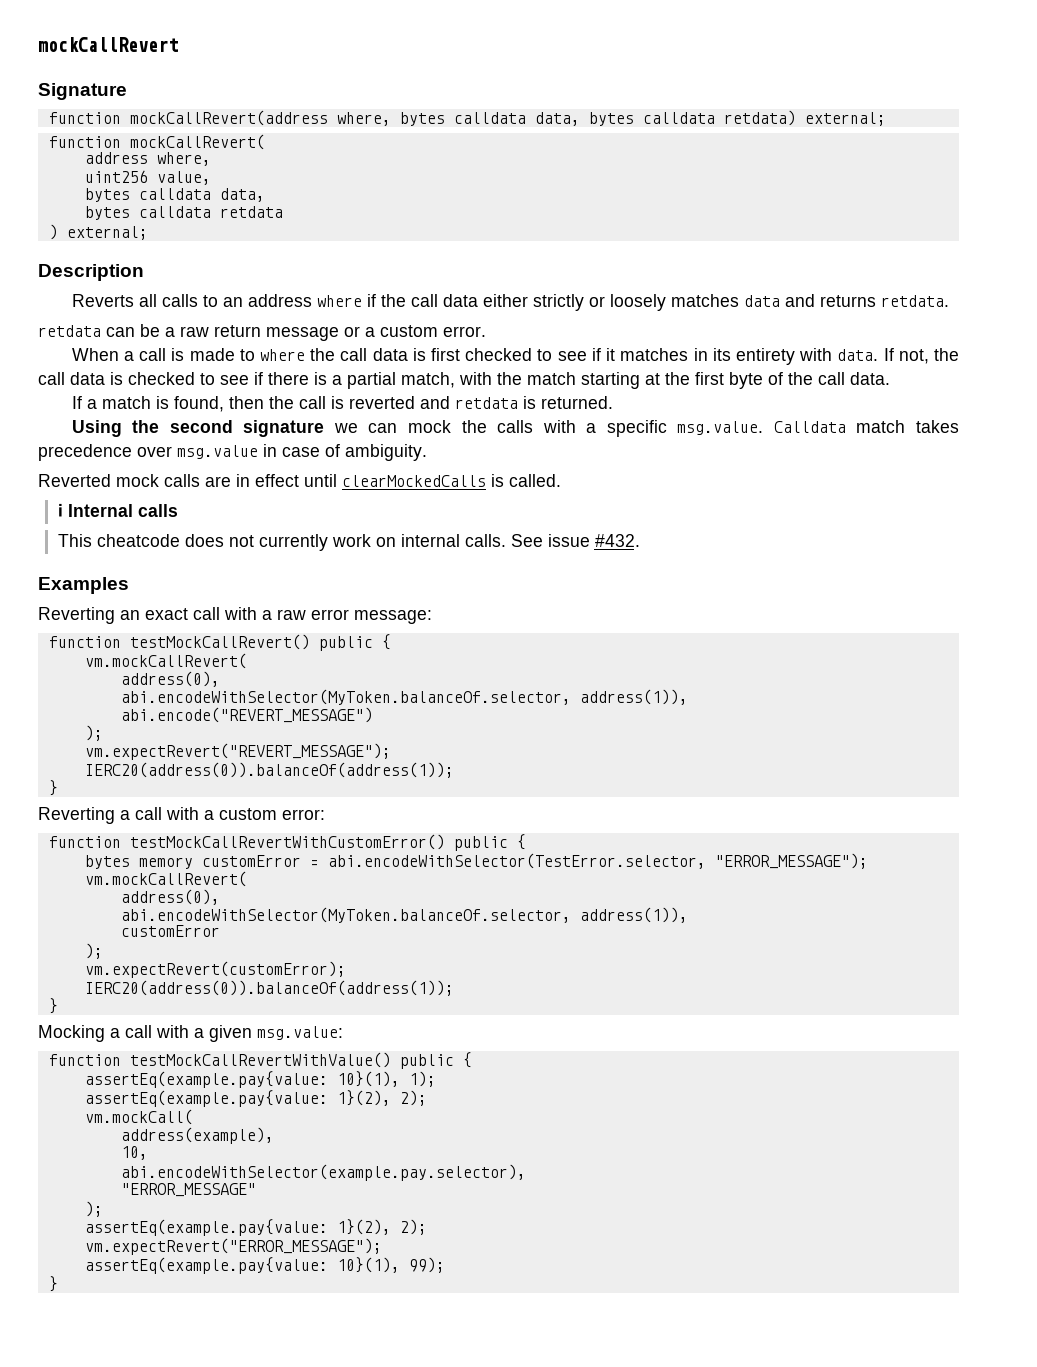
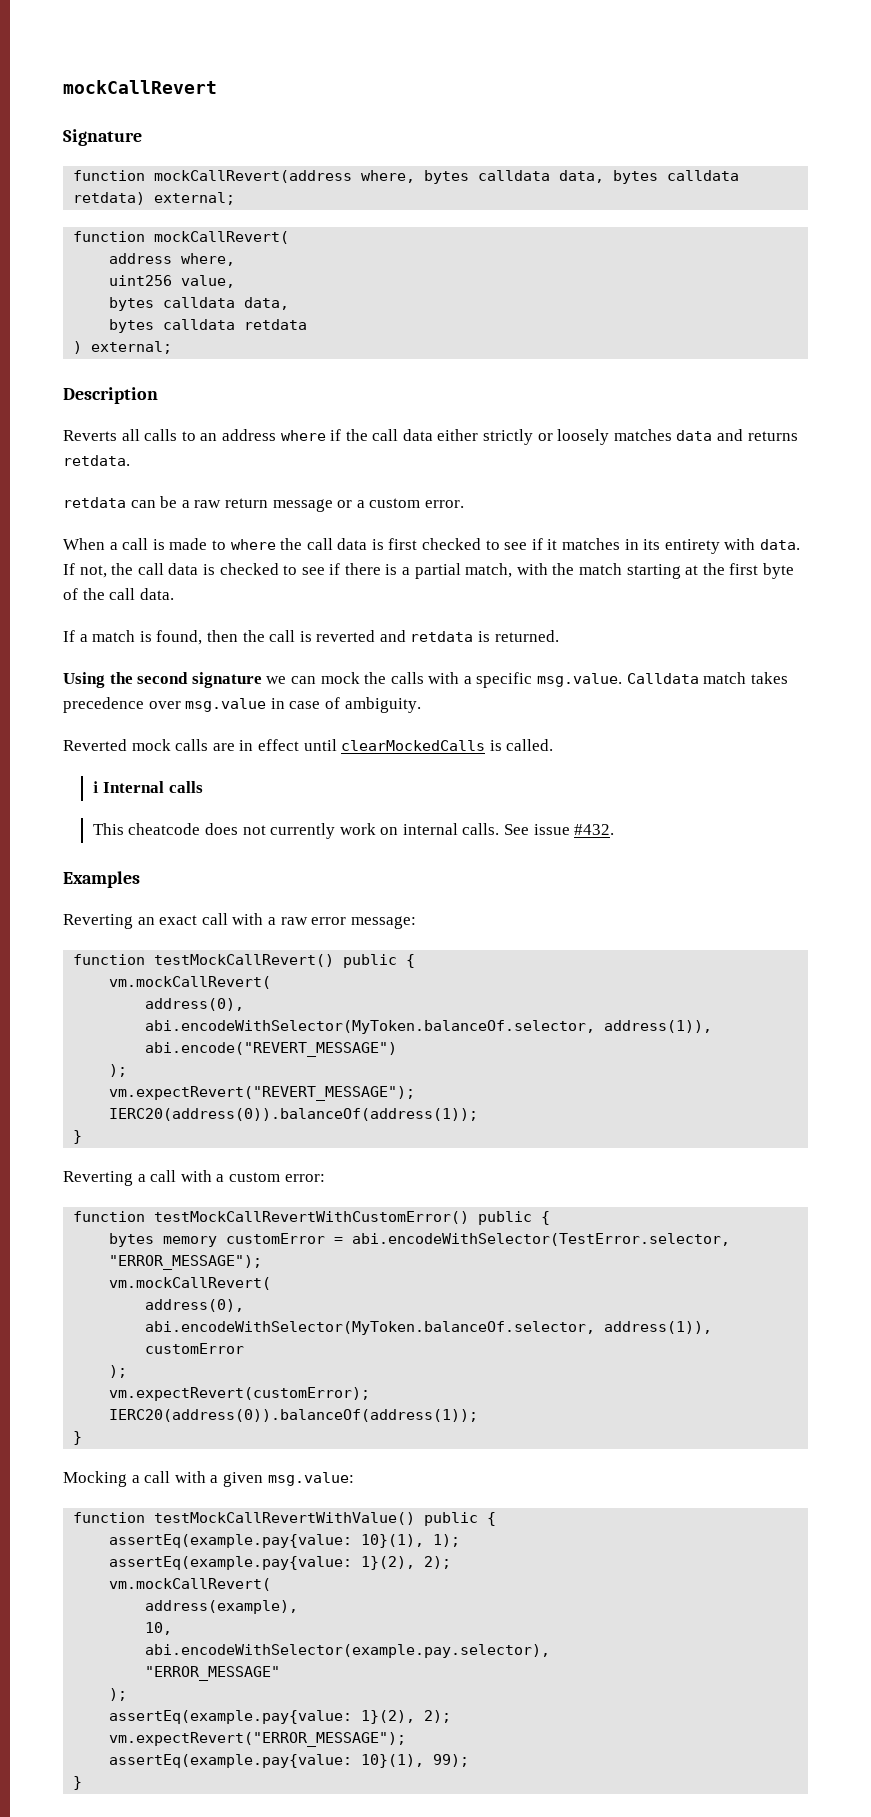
  assertEq(example.pay{value: 10}(1), 1);
  assertEq(example.pay{value: 1}(2), 2);
- vm.mockCall(
+ vm.mockCallRevert(

